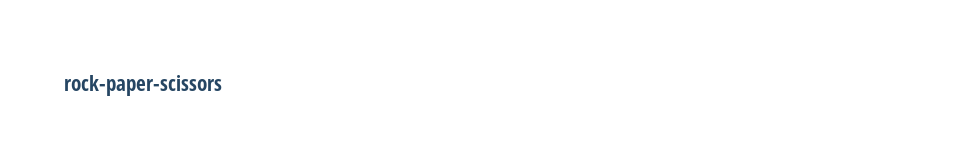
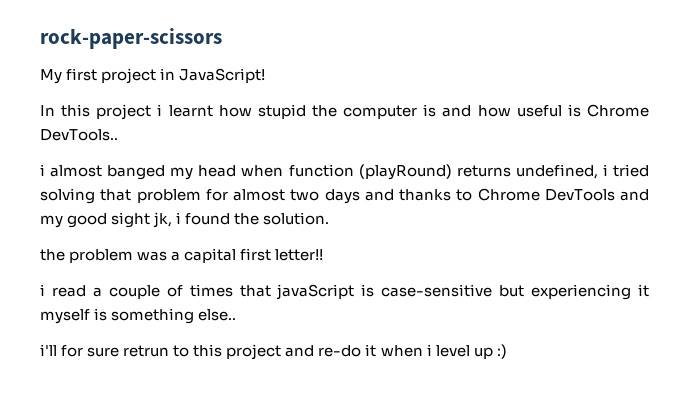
+ My first project in JavaScript!
+ In this project i learnt how stupid the computer is and how useful is Chrome DevTools..
+ i almost banged my head when function (playRound) returns undefined, i tried solving that problem for almost two days and thanks to Chrome DevTools and my good sight jk, i found the solution.
+ the problem was a capital first letter!!
+ i read a couple of times that javaScript is case-sensitive but experiencing it myself is something else..
+ i'll for sure retrun to this project and re-do it when i level up :)

